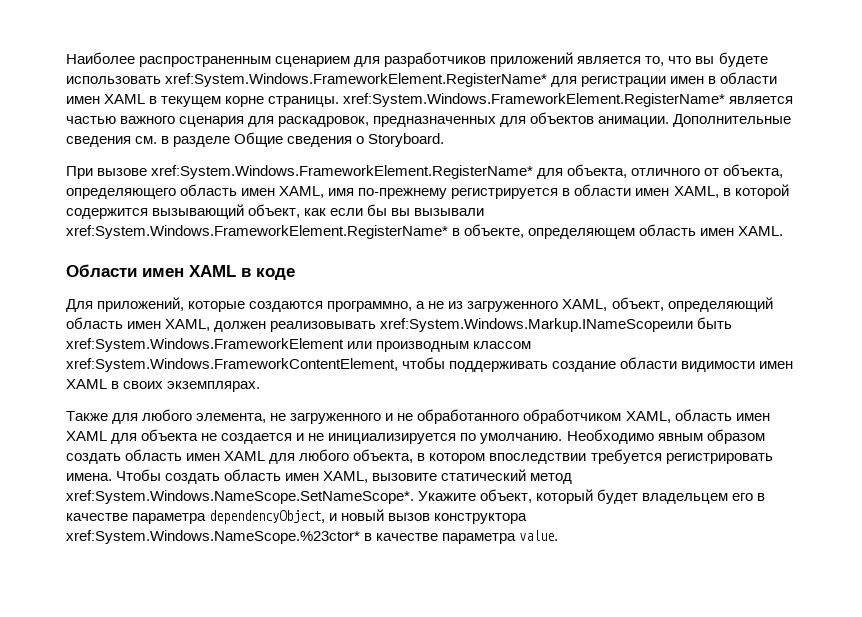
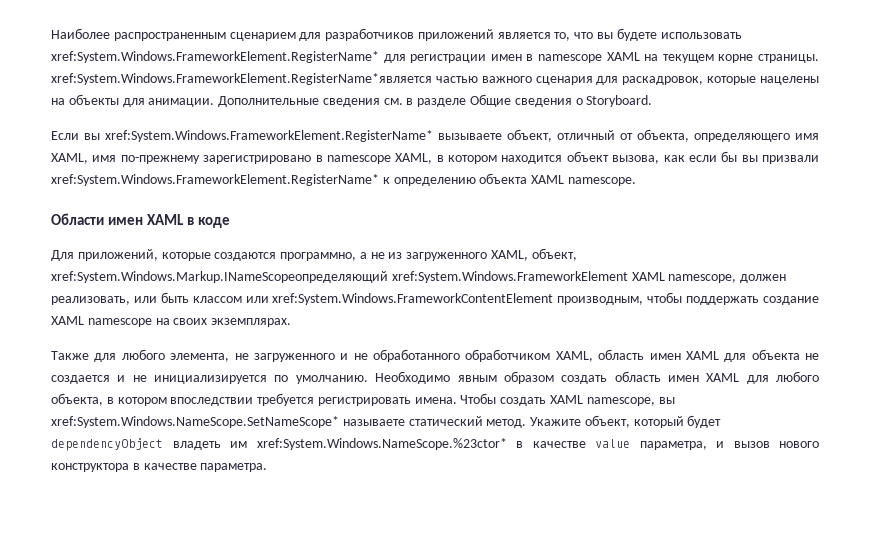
- Наиболее распространенным сценарием для разработчиков приложений является то, что вы будете использовать xref:System.Windows.FrameworkElement.RegisterName* для регистрации имен в области имен XAML в текущем корне страницы. xref:System.Windows.FrameworkElement.RegisterName* является частью важного сценария для раскадровок, предназначенных для объектов анимации.
+ Наиболее распространенным сценарием для разработчиков приложений является то, что вы будете использовать xref:System.Windows.FrameworkElement.RegisterName* для регистрации имен в namescope XAML на текущем корне страницы. xref:System.Windows.FrameworkElement.RegisterName*является частью важного сценария для раскадровок, которые нацелены на объекты для анимации.
- При вызове xref:System.Windows.FrameworkElement.RegisterName* для объекта, отличного от объекта, определяющего область имен XAML, имя по-прежнему регистрируется в области имен XAML, в которой содержится вызывающий объект, как если бы вы вызывали xref:System.Windows.FrameworkElement.RegisterName* в объекте, определяющем область имен XAML.
+ Если вы xref:System.Windows.FrameworkElement.RegisterName* вызываете объект, отличный от объекта, определяющего имя XAML, имя по-прежнему зарегистрировано в namescope XAML, в котором находится объект вызова, как если бы вы призвали xref:System.Windows.FrameworkElement.RegisterName* к определению объекта XAML namescope.
- Для приложений, которые создаются программно, а не из загруженного XAML, объект, определяющий область имен XAML, должен реализовывать xref:System.Windows.Markup.INameScopeили быть xref:System.Windows.FrameworkElement или производным классом xref:System.Windows.FrameworkContentElement, чтобы поддерживать создание области видимости имен XAML в своих экземплярах.
+ Для приложений, которые создаются программно, а не из загруженного XAML, объект, xref:System.Windows.Markup.INameScopeопределяющий xref:System.Windows.FrameworkElement XAML namescope, должен реализовать, или быть классом или xref:System.Windows.FrameworkContentElement производным, чтобы поддержать создание XAML namescope на своих экземплярах.
- Чтобы создать область имен XAML, вызовите статический метод xref:System.Windows.NameScope.SetNameScope*. Укажите объект, который будет владельцем его в качестве параметра dependencyObject, и новый вызов конструктора xref:System.Windows.NameScope.%23ctor* в качестве параметра value.
+ Чтобы создать XAML namescope, вы xref:System.Windows.NameScope.SetNameScope* называете статический метод. Укажите объект, который будет dependencyObject владеть им xref:System.Windows.NameScope.%23ctor* в качестве value параметра, и вызов нового конструктора в качестве параметра.

